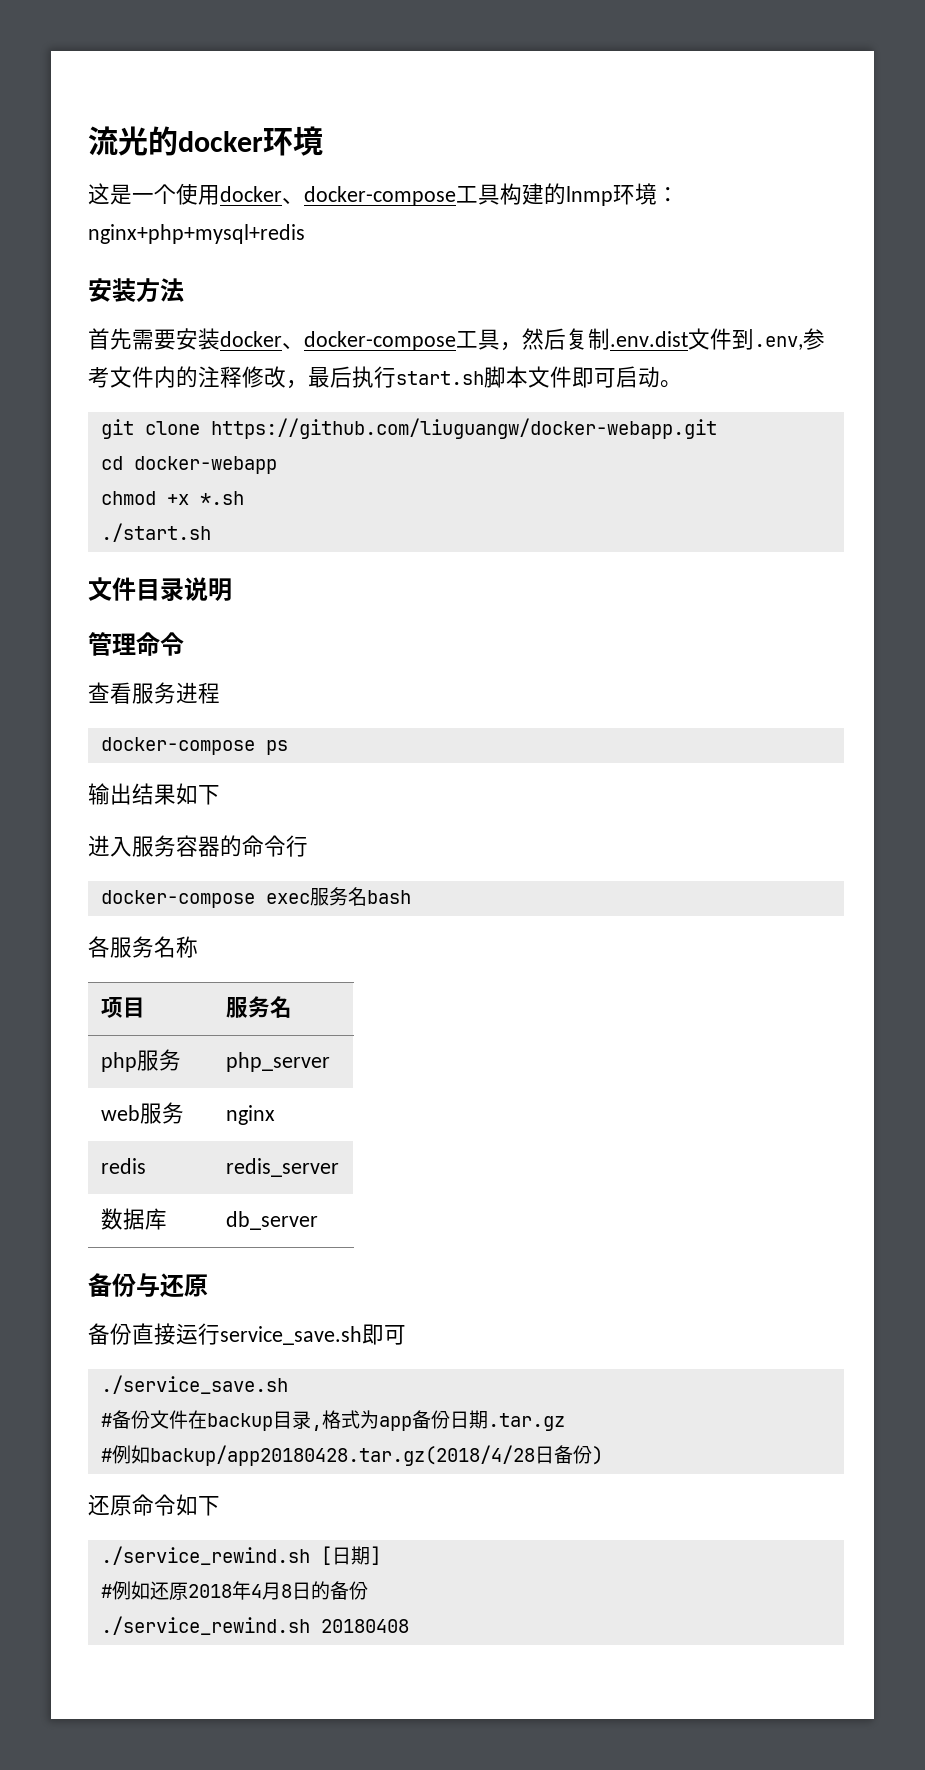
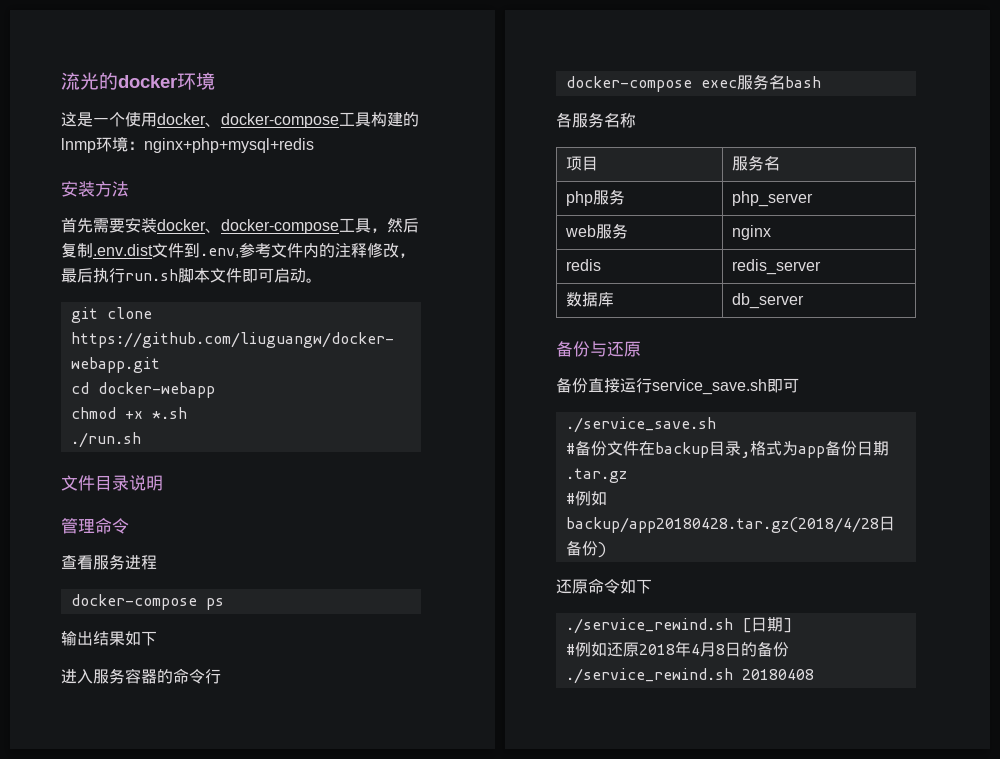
- 首先需要安装docker、docker-compose工具，然后复制.env.dist文件到.env,参考文件内的注释修改，最后执行start.sh脚本文件即可启动。
+ 首先需要安装docker、docker-compose工具，然后复制.env.dist文件到.env,参考文件内的注释修改，最后执行run.sh脚本文件即可启动。
- ./start.sh
+ ./run.sh

